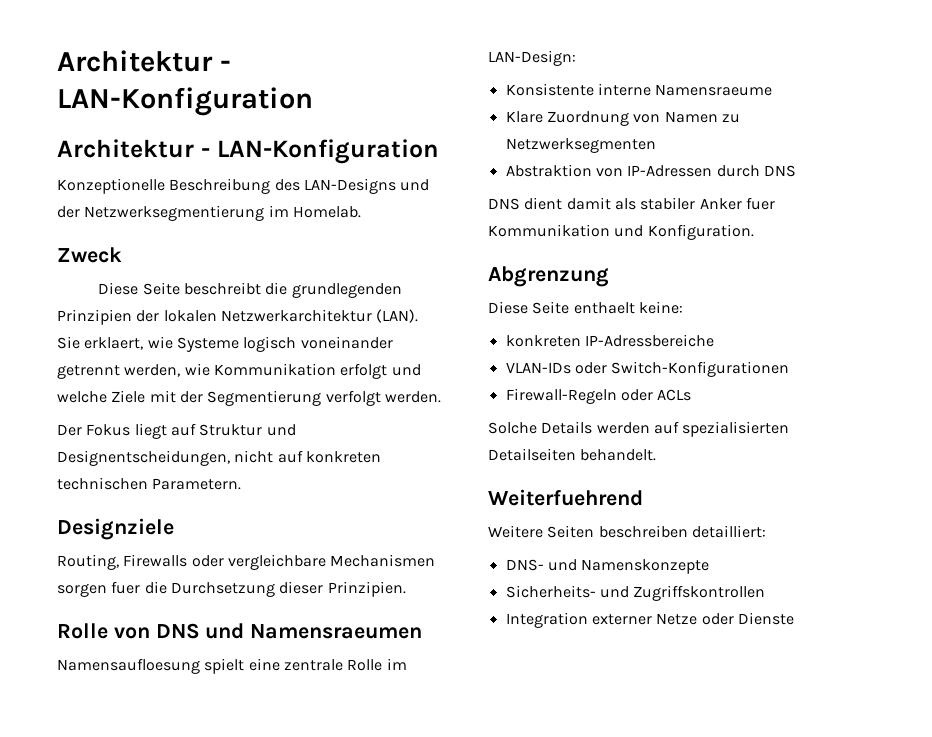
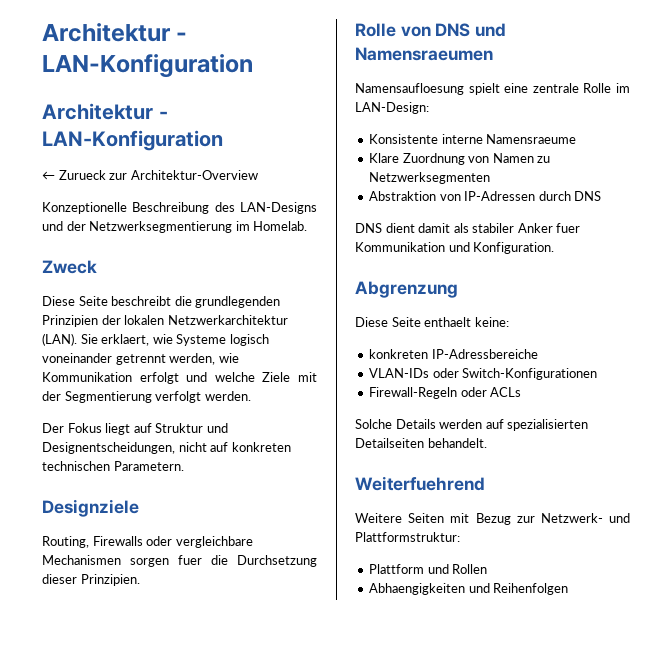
+ ← Zurueck zur Architektur-Overview
- Weitere Seiten beschreiben detailliert:
- DNS- und Namenskonzepte
- Sicherheits- und Zugriffskontrollen
- Integration externer Netze oder Dienste
+ Weitere Seiten mit Bezug zur Netzwerk- und Plattformstruktur:
+ Plattform und Rollen
+ Abhaengigkeiten und Reihenfolgen

